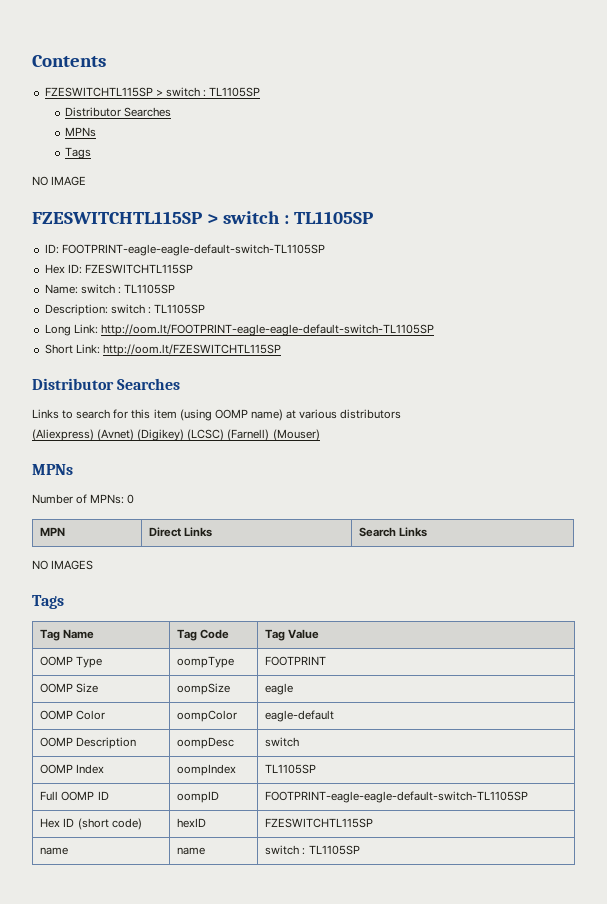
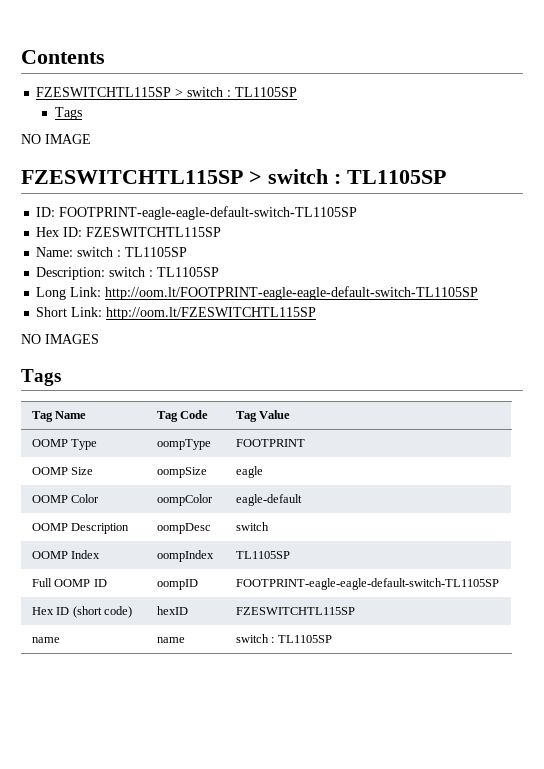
  Contents
  FZESWITCHTL115SP > switch : TL1105SP
- Distributor Searches
- MPNs
  Short Link: http://oom.lt/FZESWITCHTL115SP
- Distributor Searches
- Links to search for this item (using OOMP name) at various distributors
- (Aliexpress) (Avnet) (Digikey) (LCSC) (Farnell) (Mouser)
- MPNs
- Number of MPNs: 0
- MPN | Direct Links | Search Links

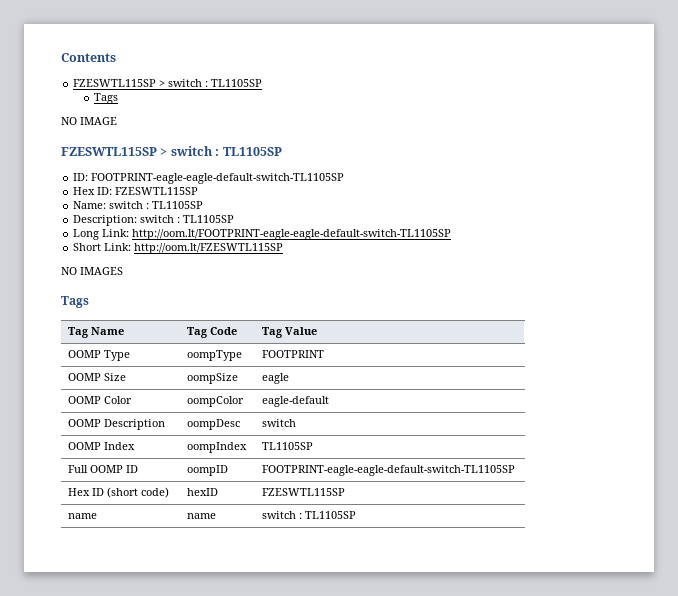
  Contents
- FZESWITCHTL115SP > switch : TL1105SP
+ FZESWTL115SP > switch : TL1105SP
  NO IMAGE
- FZESWITCHTL115SP > switch : TL1105SP
+ FZESWTL115SP > switch : TL1105SP
- Hex ID: FZESWITCHTL115SP
+ Hex ID: FZESWTL115SP
- Short Link: http://oom.lt/FZESWITCHTL115SP
+ Short Link: http://oom.lt/FZESWTL115SP
- Hex ID (short code) | hexID | FZESWITCHTL115SP
+ Hex ID (short code) | hexID | FZESWTL115SP

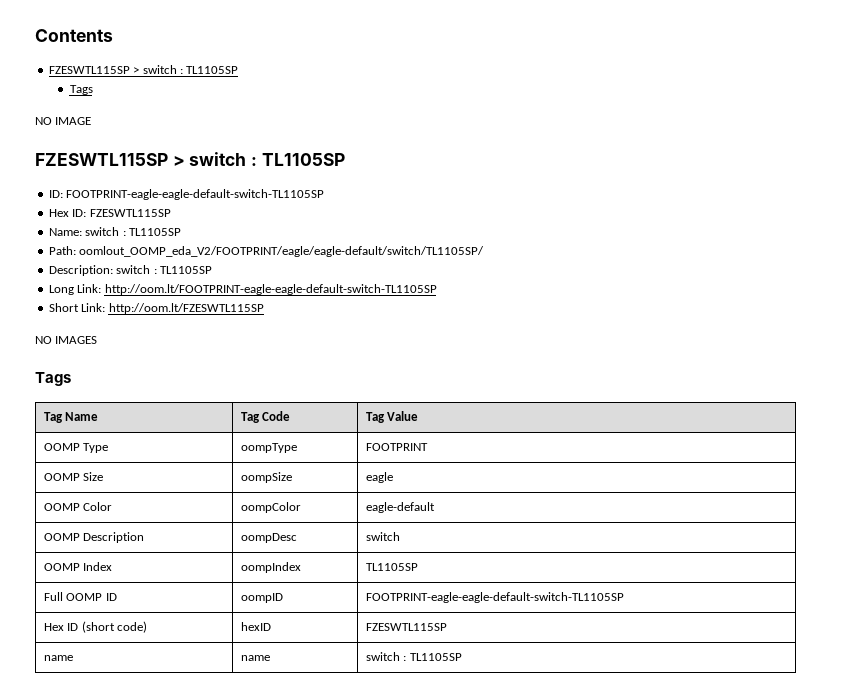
+ Path: oomlout_OOMP_eda_V2/FOOTPRINT/eagle/eagle-default/switch/TL1105SP/

